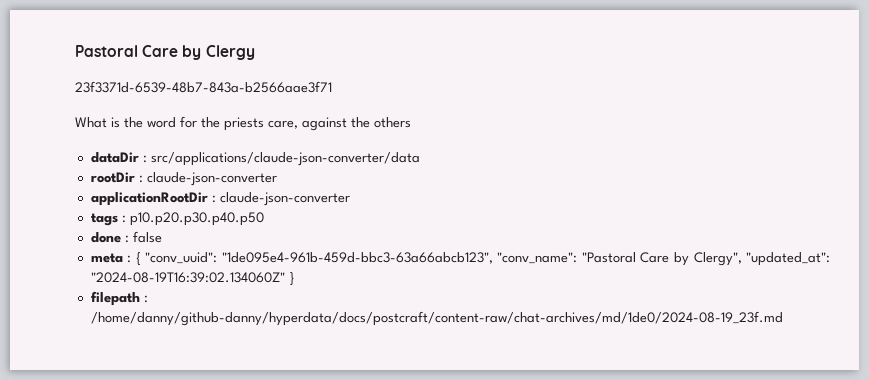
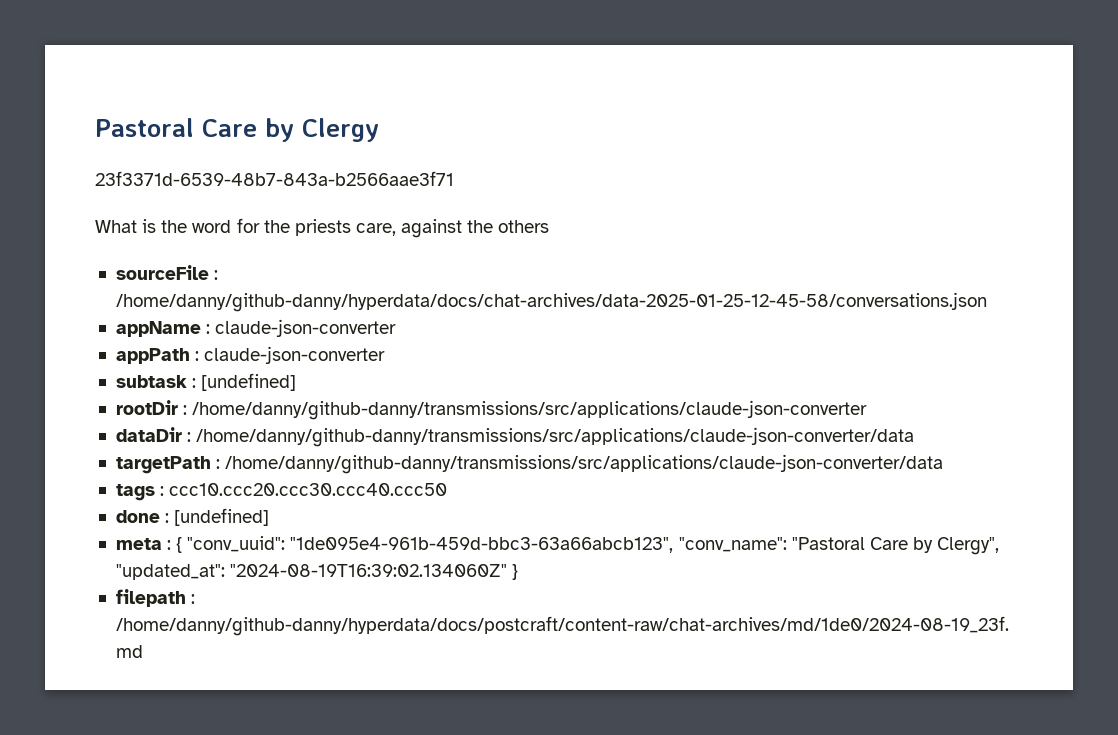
- dataDir : src/applications/claude-json-converter/data
- rootDir : claude-json-converter
- applicationRootDir : claude-json-converter
+ sourceFile : /home/danny/github-danny/hyperdata/docs/chat-archives/data-2025-01-25-12-45-58/conversations.json
+ appName : claude-json-converter
+ appPath : claude-json-converter
+ subtask : [undefined]
+ rootDir : /home/danny/github-danny/transmissions/src/applications/claude-json-converter
+ dataDir : /home/danny/github-danny/transmissions/src/applications/claude-json-converter/data
+ targetPath : /home/danny/github-danny/transmissions/src/applications/claude-json-converter/data
- tags : p10.p20.p30.p40.p50
+ tags : ccc10.ccc20.ccc30.ccc40.ccc50
- done : false
+ done : [undefined]

